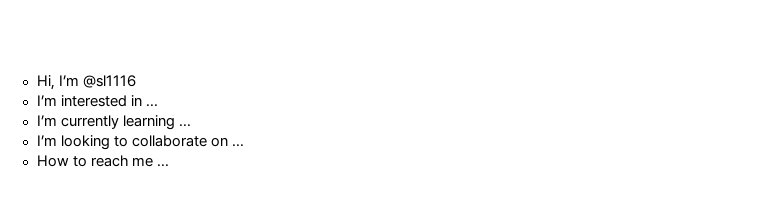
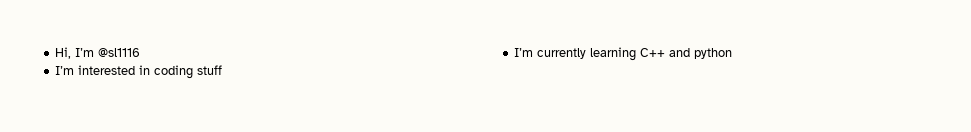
- I’m interested in ...
+ I’m interested in coding stuff
- I’m currently learning ...
- I’m looking to collaborate on ...
- How to reach me ...
+ I’m currently learning C++ and python

